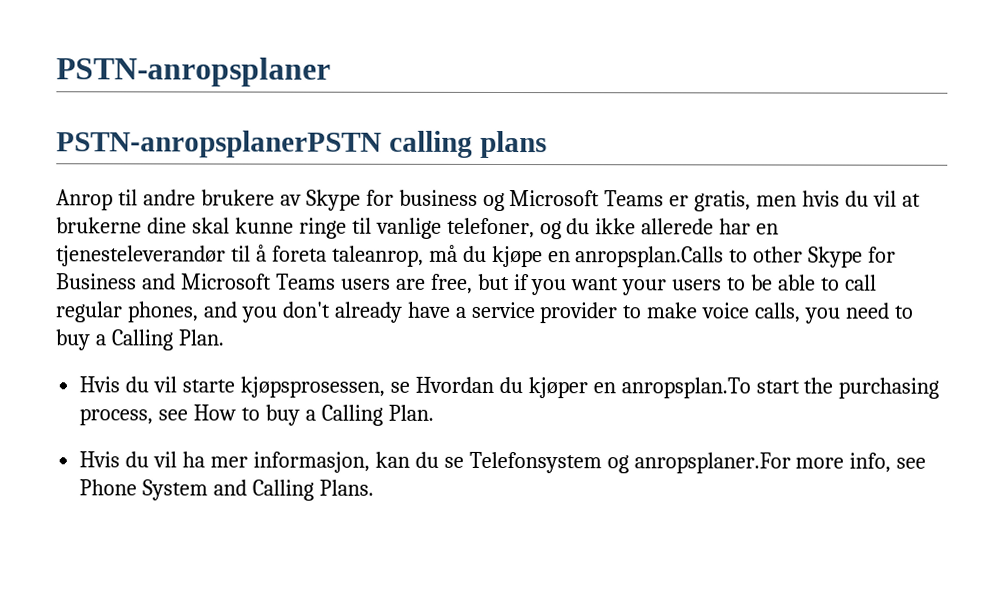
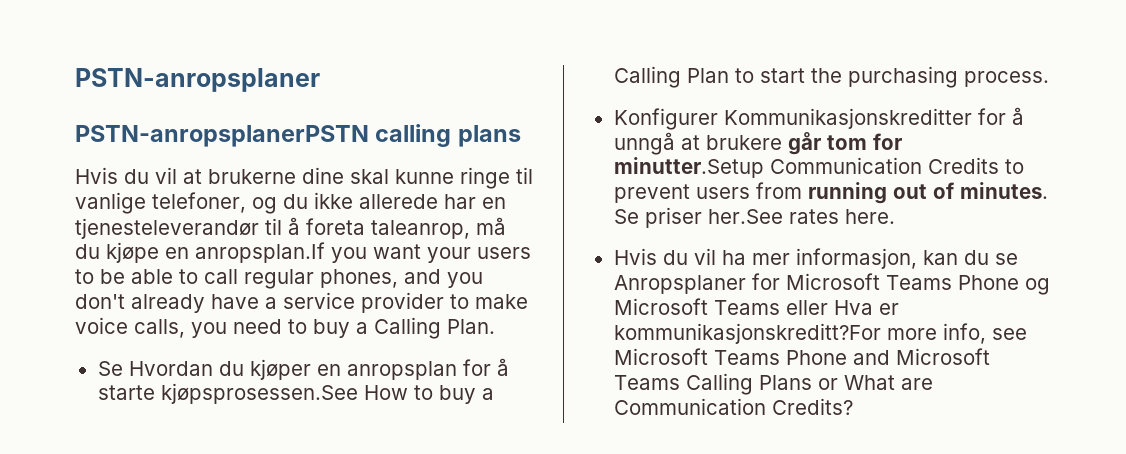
- Anrop til andre brukere av Skype for business og Microsoft Teams er gratis, men hvis du vil at brukerne dine skal kunne ringe til vanlige telefoner, og du ikke allerede har en tjenesteleverandør til å foreta taleanrop, må du kjøpe en anropsplan.Calls to other Skype for Business and Microsoft Teams users are free, but if you want your users to be able to call regular phones, and you don't already have a service provider to make voice calls, you need to buy a Calling Plan.
+ Hvis du vil at brukerne dine skal kunne ringe til vanlige telefoner, og du ikke allerede har en tjenesteleverandør til å foreta taleanrop, må du kjøpe en anropsplan.If you want your users to be able to call regular phones, and you don't already have a service provider to make voice calls, you need to buy a Calling Plan.
- Hvis du vil starte kjøpsprosessen, se Hvordan du kjøper en anropsplan.To start the purchasing process, see How to buy a Calling Plan.
+ Se Hvordan du kjøper en anropsplan for å starte kjøpsprosessen.See How to buy a Calling Plan to start the purchasing process.
+ Konfigurer Kommunikasjonskreditter for å unngå at brukere går tom for minutter.Setup Communication Credits to prevent users from running out of minutes. Se priser her.See rates here.
- Hvis du vil ha mer informasjon, kan du se Telefonsystem og anropsplaner.For more info, see Phone System and Calling Plans.
+ Hvis du vil ha mer informasjon, kan du se Anropsplaner for Microsoft Teams Phone og Microsoft Teams eller Hva er kommunikasjonskreditt?For more info, see Microsoft Teams Phone and Microsoft Teams Calling Plans or What are Communication Credits?

